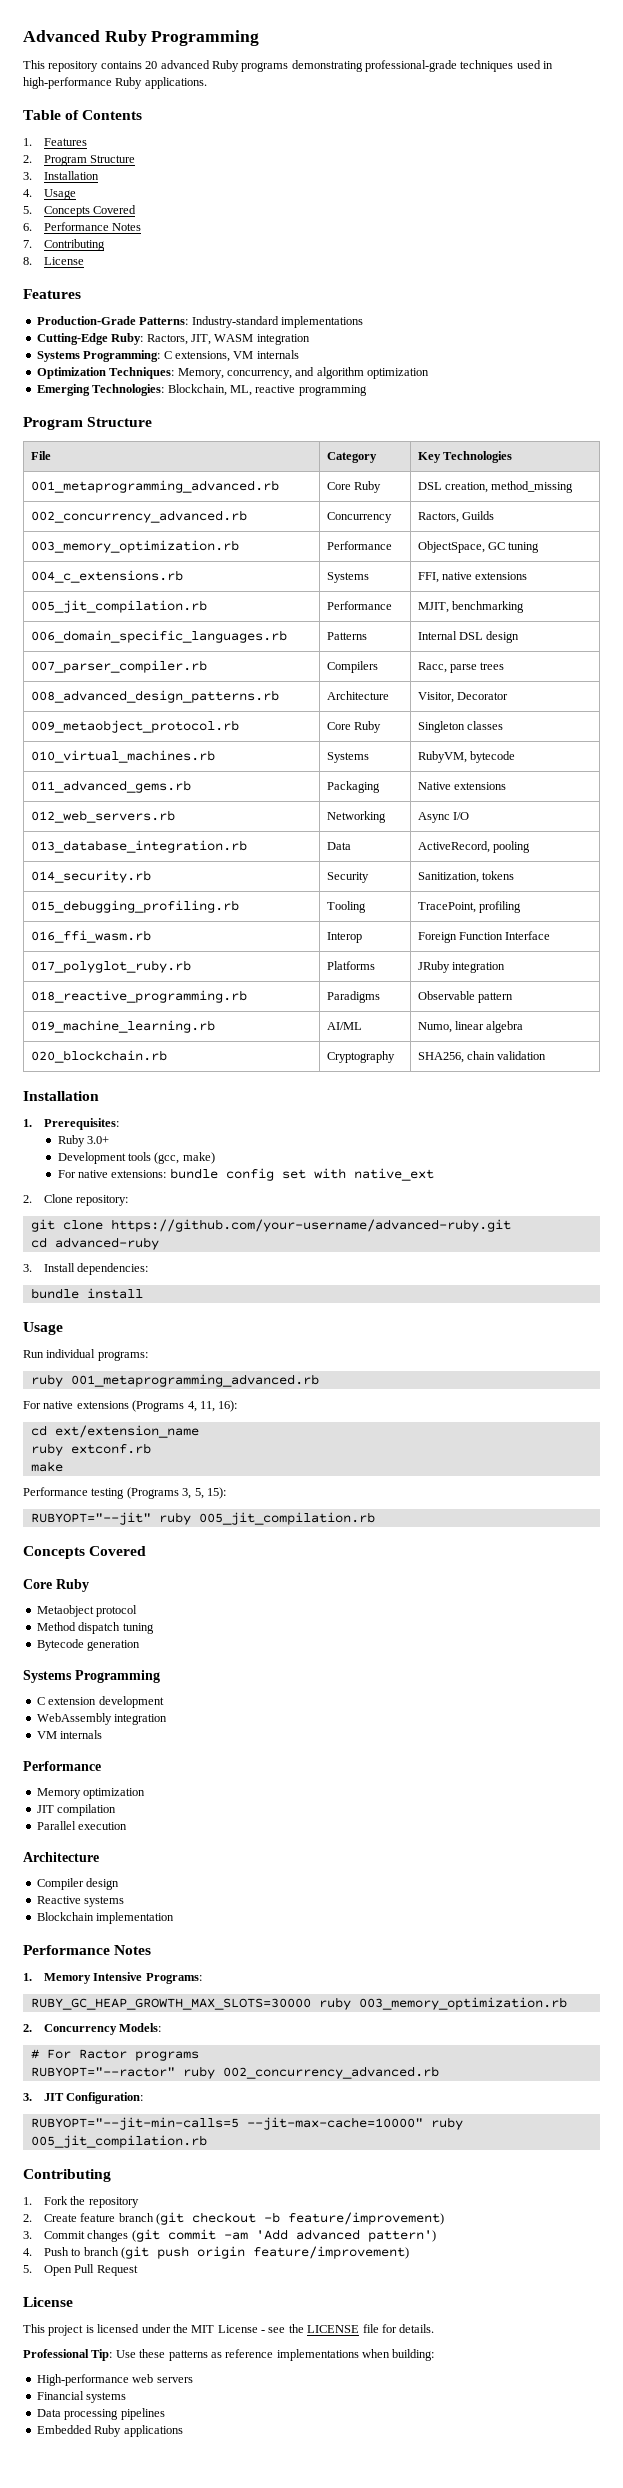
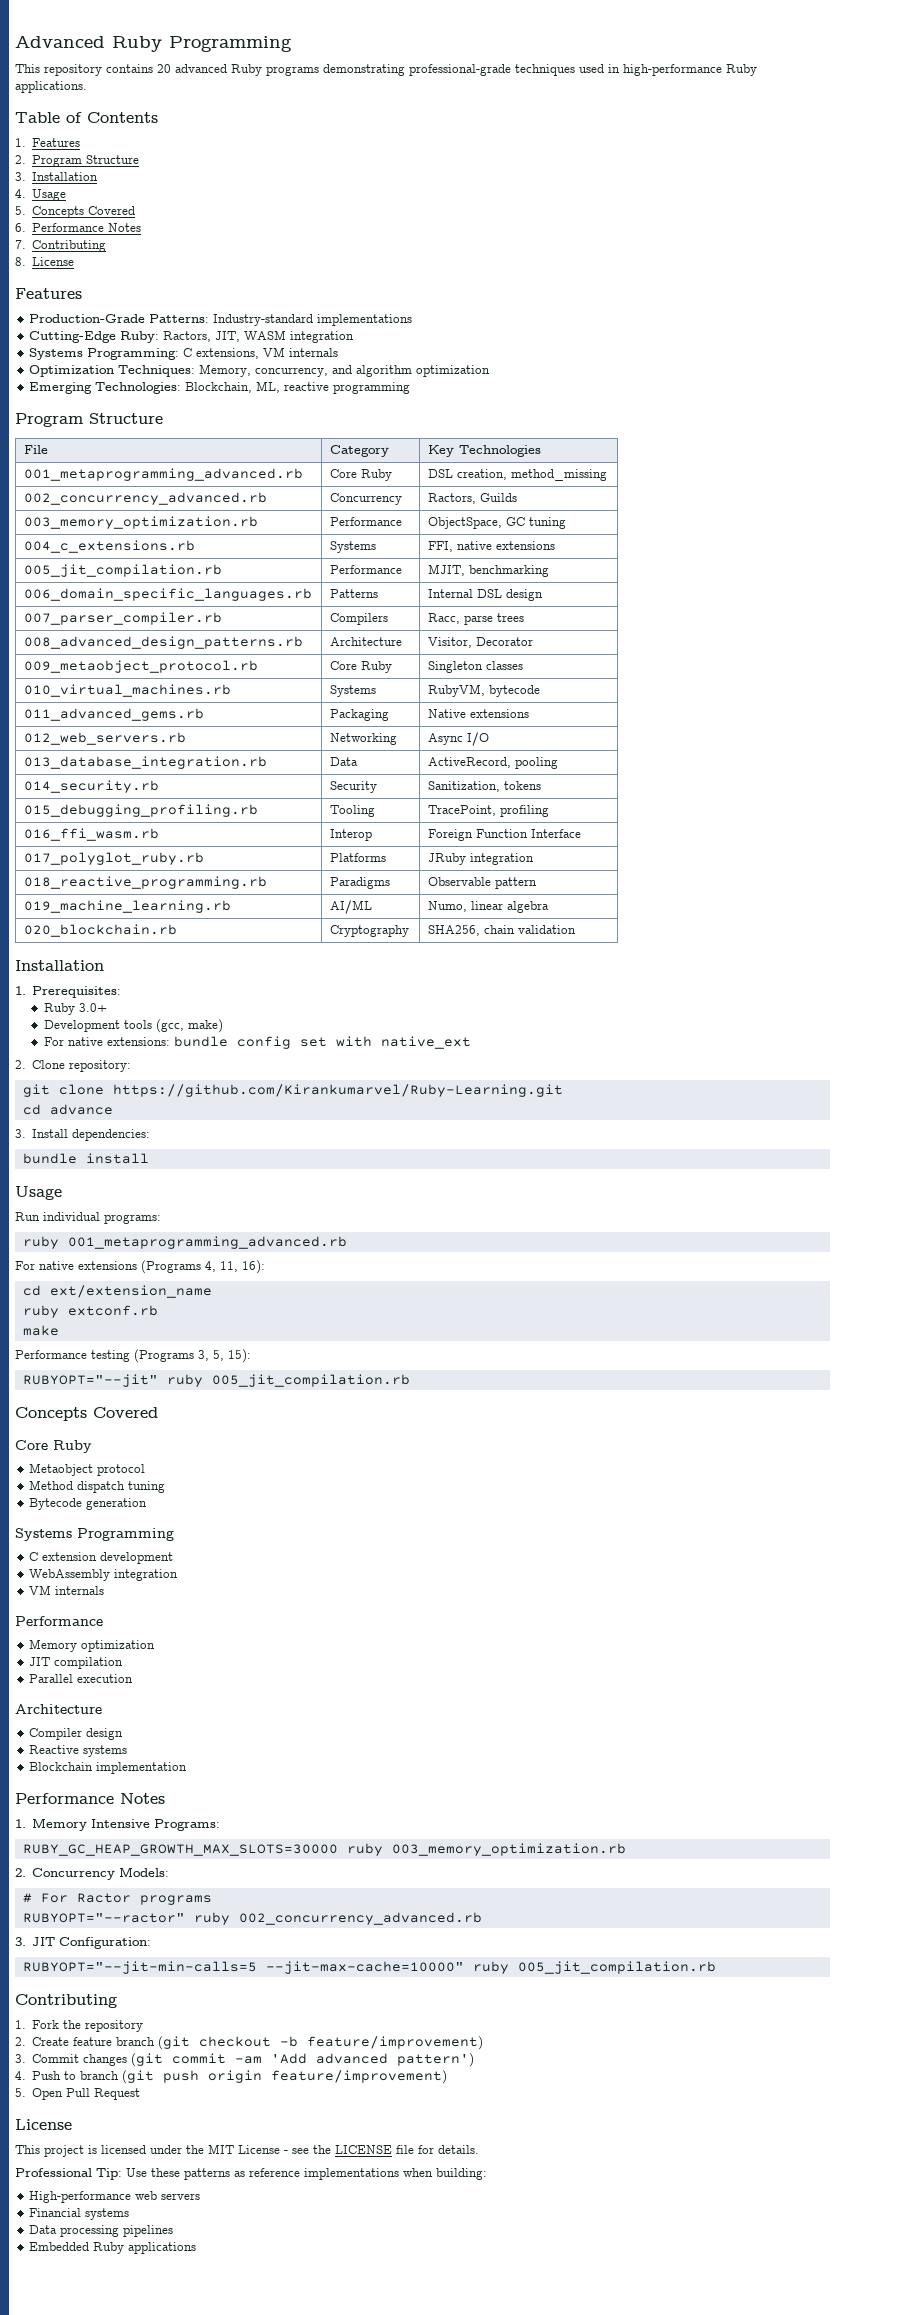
- git clone https://github.com/your-username/advanced-ruby.git
- cd advanced-ruby
+ git clone https://github.com/Kirankumarvel/Ruby-Learning.git
+ cd advance

